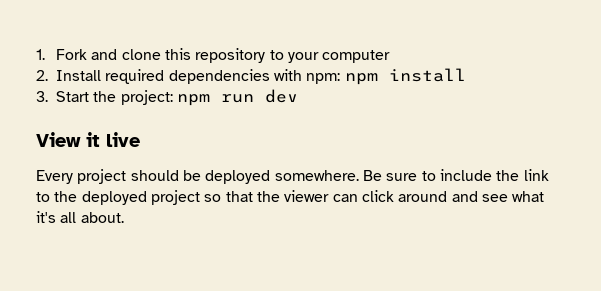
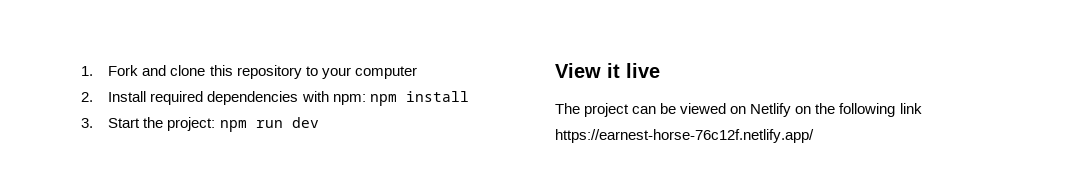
- Every project should be deployed somewhere. Be sure to include the link to the deployed project so that the viewer can click around and see what it's all about.
+ The project can be viewed on Netlify on the following link https://earnest-horse-76c12f.netlify.app/

